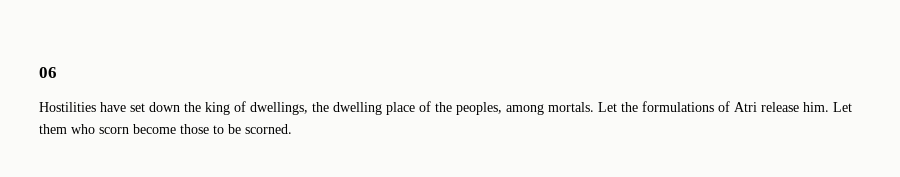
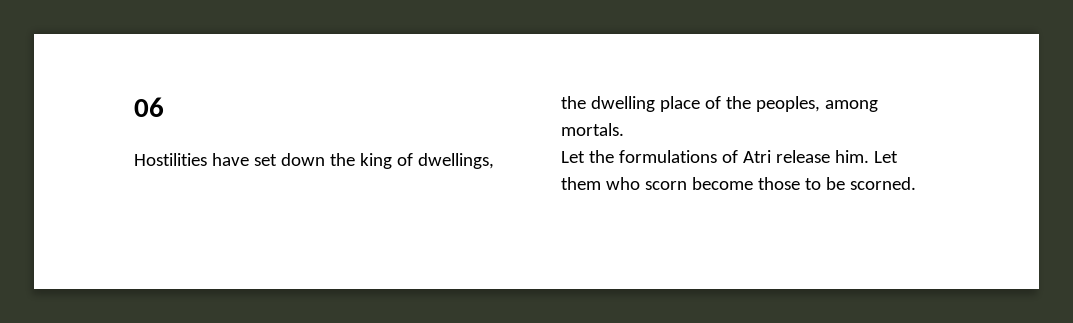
- Hostilities have set down the king of dwellings, the dwelling place of the peoples, among mortals. Let the formulations of Atri release him.
+ Hostilities have set down the king of dwellings, the dwelling place of the peoples, among mortals.
+ Let the formulations of Atri release him.

